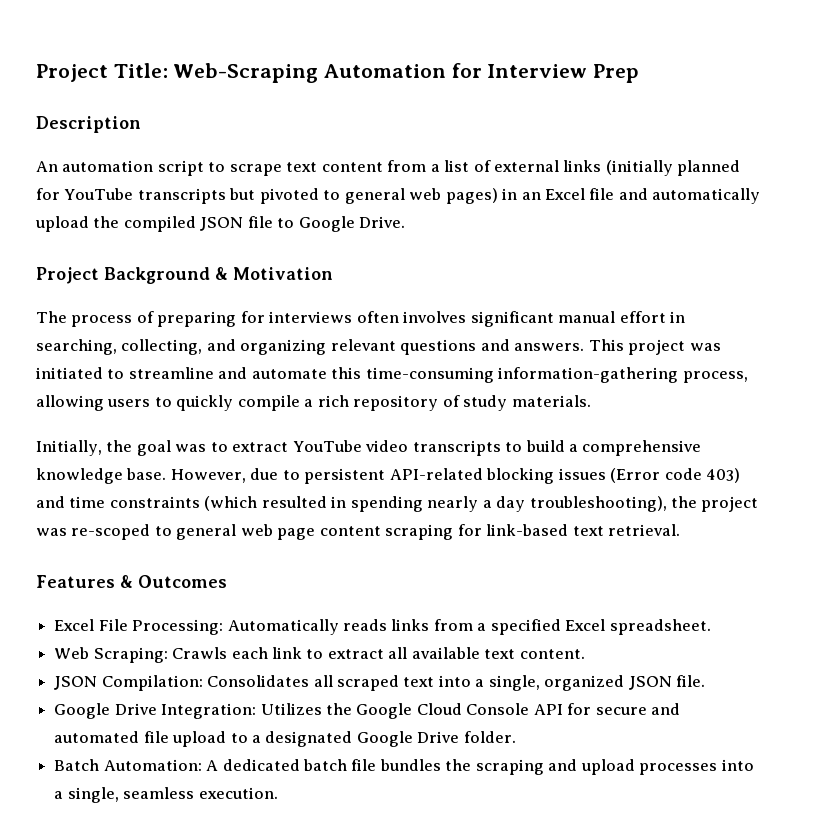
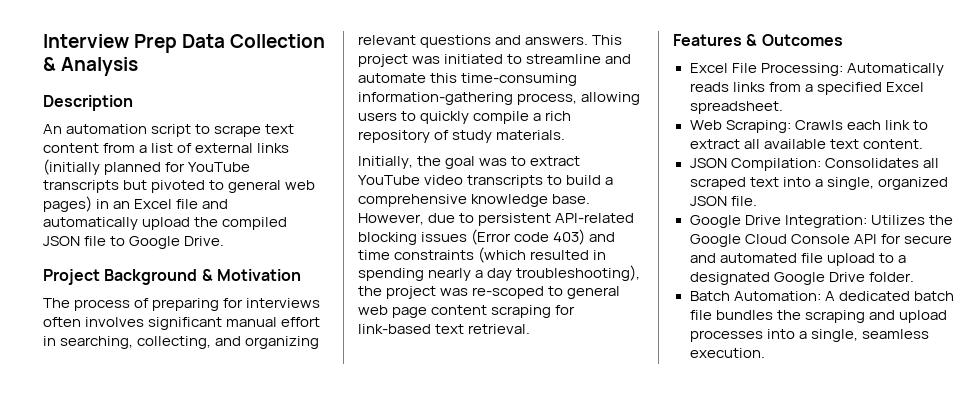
- Project Title: Web-Scraping Automation for Interview Prep
+ Interview Prep Data Collection & Analysis

